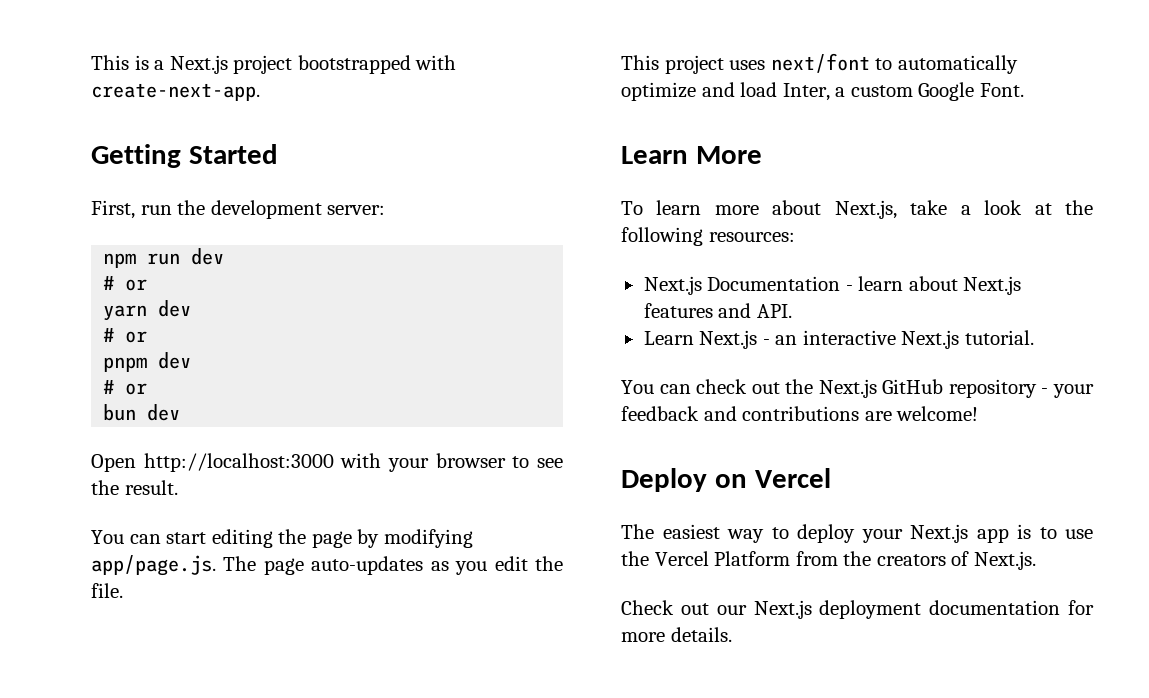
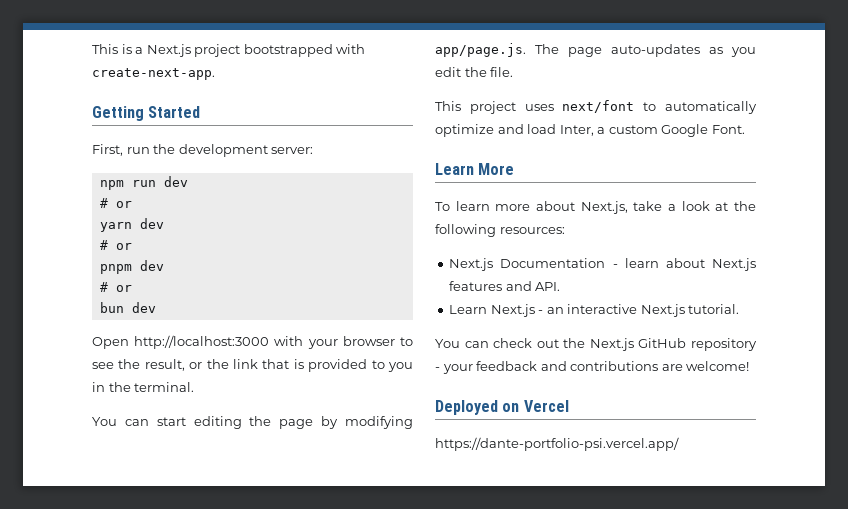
- Open http://localhost:3000 with your browser to see the result.
+ Open http://localhost:3000 with your browser to see the result, or the link that is provided to you in the terminal.
- Deploy on Vercel
+ Deployed on Vercel
- The easiest way to deploy your Next.js app is to use the Vercel Platform from the creators of Next.js.
- Check out our Next.js deployment documentation for more details.
+ https://dante-portfolio-psi.vercel.app/

